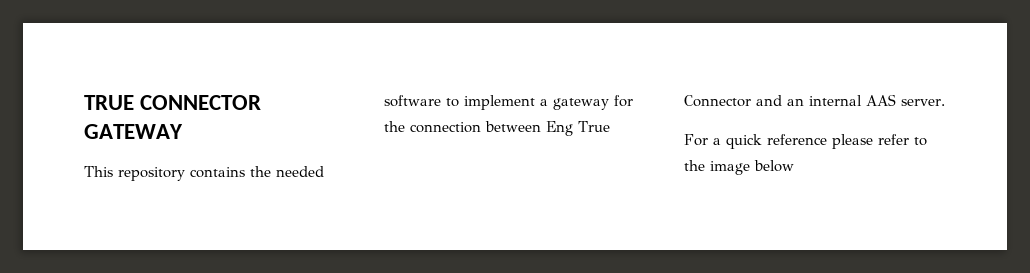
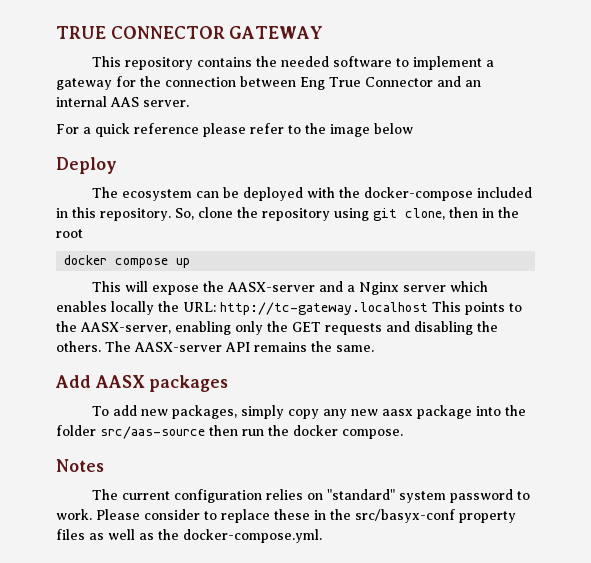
+ Deploy
+ The ecosystem can be deployed with the docker-compose included in this repository. So, clone the repository using git clone, then in the root
+ docker compose up
+ This will expose the AASX-server and a Nginx server which enables locally the URL: http://tc-gateway.localhost This points to the AASX-server, enabling only the GET requests and disabling the others. The AASX-server API remains the same.
+ Add AASX packages
+ To add new packages, simply copy any new aasx package into the folder src/aas-source then run the docker compose.
+ Notes
+ The current configuration relies on "standard" system password to work. Please consider to replace these in the src/basyx-conf property files as well as the docker-compose.yml.

